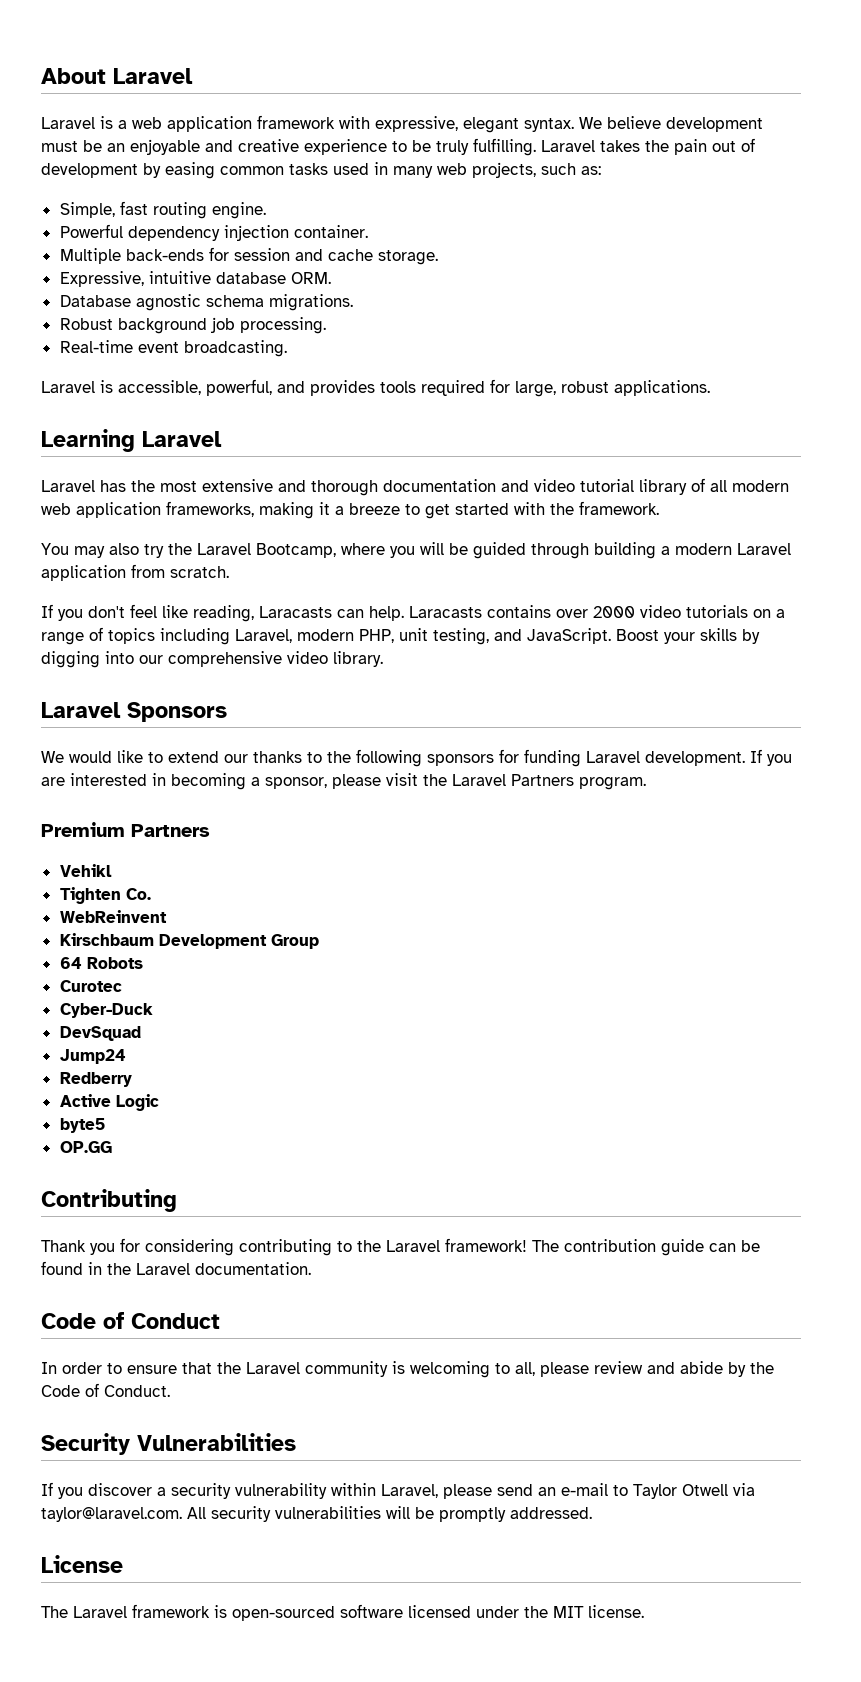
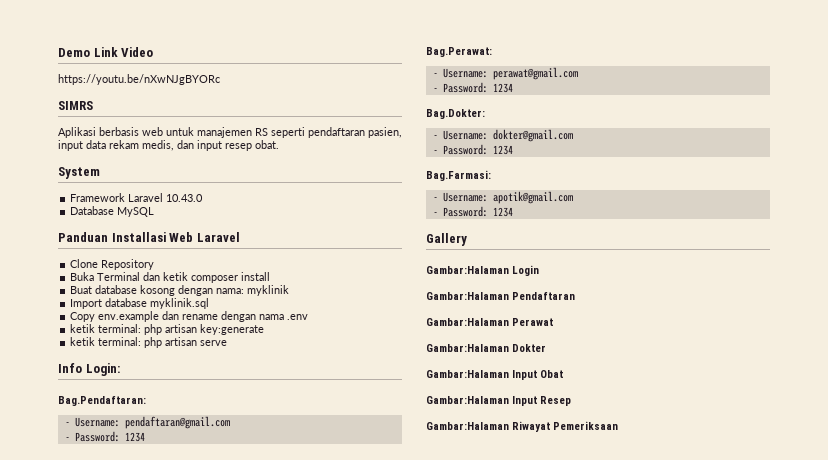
- About Laravel
- Laravel is a web application framework with expressive, elegant syntax. We believe development must be an enjoyable and creative experience to be truly fulfilling. Laravel takes the pain out of development by easing common tasks used in many web projects, such as:
- Simple, fast routing engine.
- Powerful dependency injection container.
- Multiple back-ends for session and cache storage.
- Expressive, intuitive database ORM.
- Database agnostic schema migrations.
- Robust background job processing.
- Real-time event broadcasting.
- Laravel is accessible, powerful, and provides tools required for large, robust applications.
- Learning Laravel
- Laravel has the most extensive and thorough documentation and video tutorial library of all modern web application frameworks, making it a breeze to get started with the framework.
- You may also try the Laravel Bootcamp, where you will be guided through building a modern Laravel application from scratch.
- If you don't feel like reading, Laracasts can help. Laracasts contains over 2000 video tutorials on a range of topics including Laravel, modern PHP, unit testing, and JavaScript. Boost your skills by digging into our comprehensive video library.
- Laravel Sponsors
- We would like to extend our thanks to the following sponsors for funding Laravel development. If you are interested in becoming a sponsor, please visit the Laravel Partners program.
- Premium Partners
- Vehikl
- Tighten Co.
- WebReinvent
- Kirschbaum Development Group
- 64 Robots
- Curotec
- Cyber-Duck
- DevSquad
- Jump24
- Redberry
- Active Logic
- byte5
- OP.GG
- Contributing
- Thank you for considering contributing to the Laravel framework! The contribution guide can be found in the Laravel documentation.
- Code of Conduct
- In order to ensure that the Laravel community is welcoming to all, please review and abide by the Code of Conduct.
- Security Vulnerabilities
- If you discover a security vulnerability within Laravel, please send an e-mail to Taylor Otwell via taylor@laravel.com. All security vulnerabilities will be promptly addressed.
- License
- The Laravel framework is open-sourced software licensed under the MIT license.
+ Demo Link Video
+ https://youtu.be/nXwNJgBYORc
+ SIMRS
+ Aplikasi berbasis web untuk manajemen RS seperti pendaftaran pasien, input data rekam medis, dan input resep obat.
+ System
+ Framework Laravel 10.43.0
+ Database MySQL
+ Panduan Installasi Web Laravel
+ Clone Repository
+ Buka Terminal dan ketik composer install
+ Buat database kosong dengan nama: myklinik
+ Import database myklinik.sql
+ Copy env.example dan rename dengan nama .env
+ ketik terminal: php artisan key:generate
+ ketik terminal: php artisan serve
+ Info Login:
+ Bag.Pendaftaran:
+ - Username: pendaftaran@gmail.com
+ - Password: 1234
+ Bag.Perawat:
+ - Username: perawat@gmail.com
+ - Password: 1234
+ Bag.Dokter:
+ - Username: dokter@gmail.com
+ - Password: 1234
+ Bag.Farmasi:
+ - Username: apotik@gmail.com
+ - Password: 1234
+ Gallery
+ Gambar:Halaman Login
+ Gambar:Halaman Pendaftaran
+ Gambar:Halaman Perawat
+ Gambar:Halaman Dokter
+ Gambar:Halaman Input Obat
+ Gambar:Halaman Input Resep
+ Gambar:Halaman Riwayat Pemeriksaan

